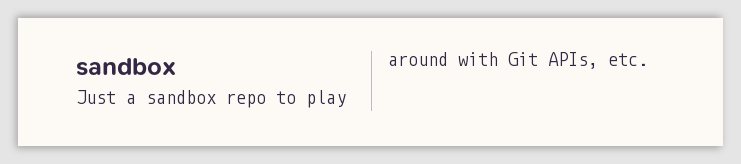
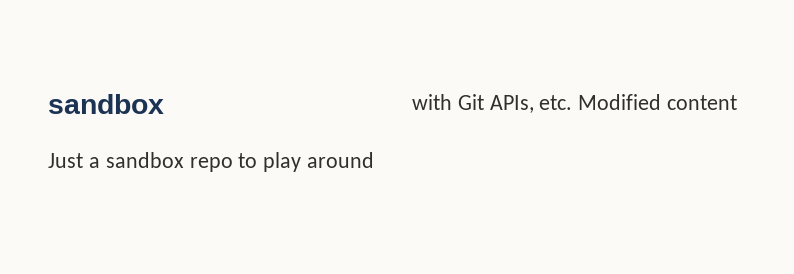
- Just a sandbox repo to play around with Git APIs, etc.
+ Just a sandbox repo to play around with Git APIs, etc. Modified content

